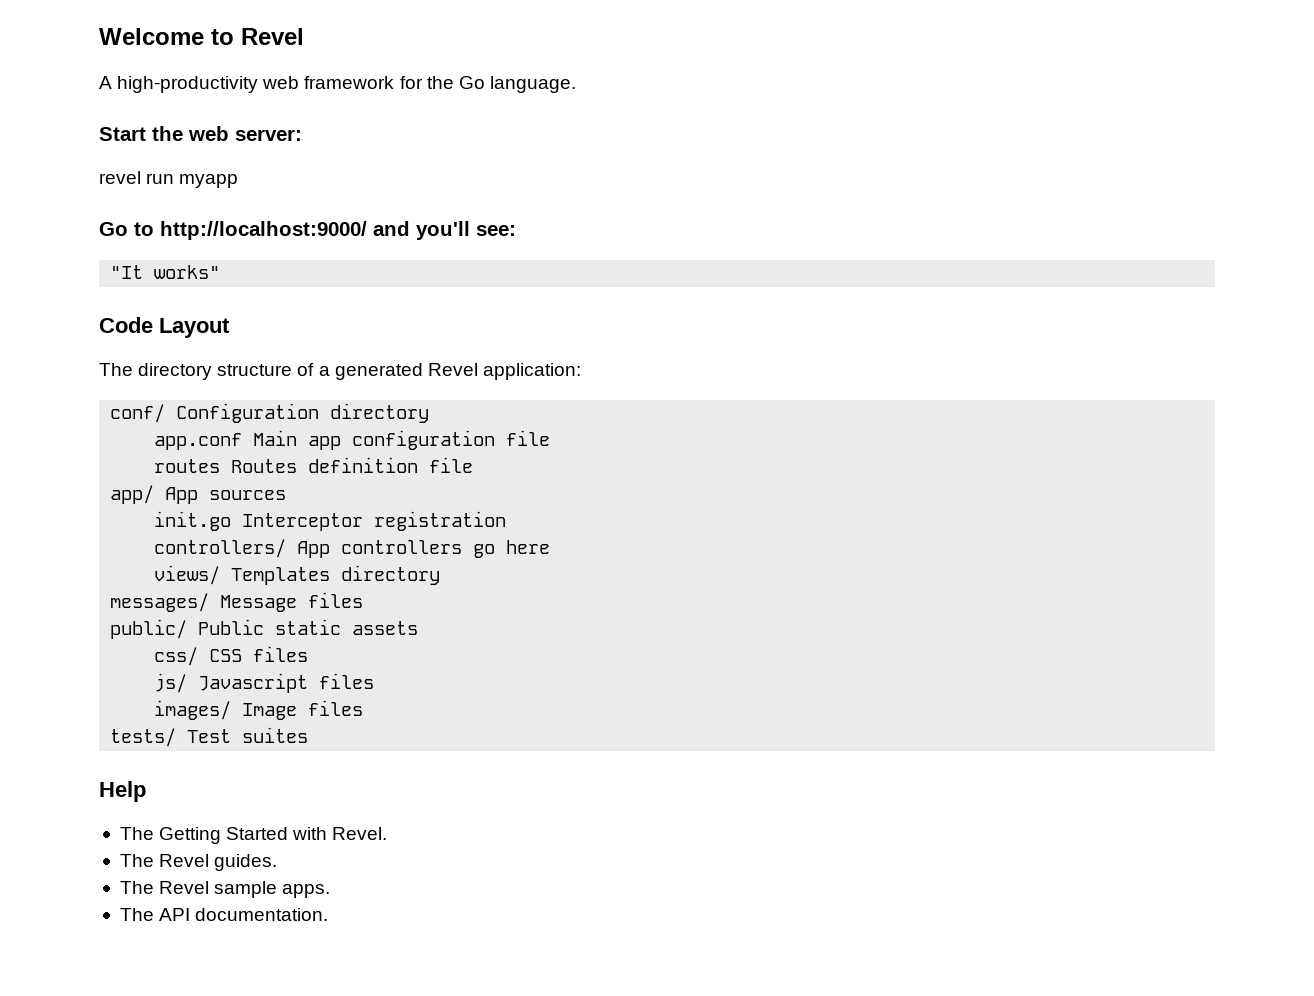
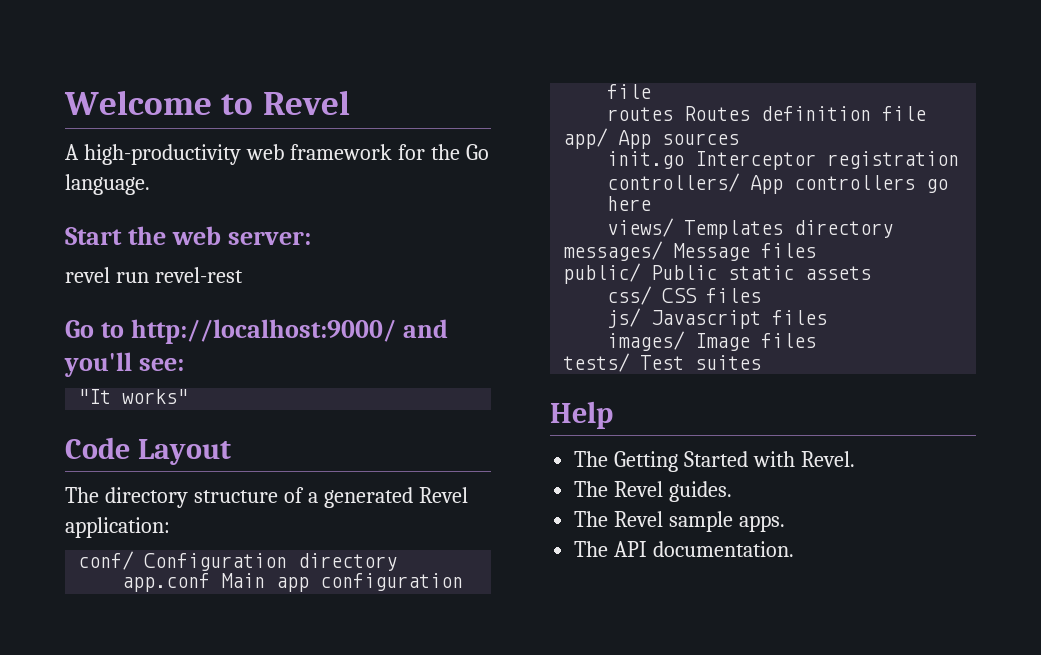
- revel run myapp
+ revel run revel-rest

